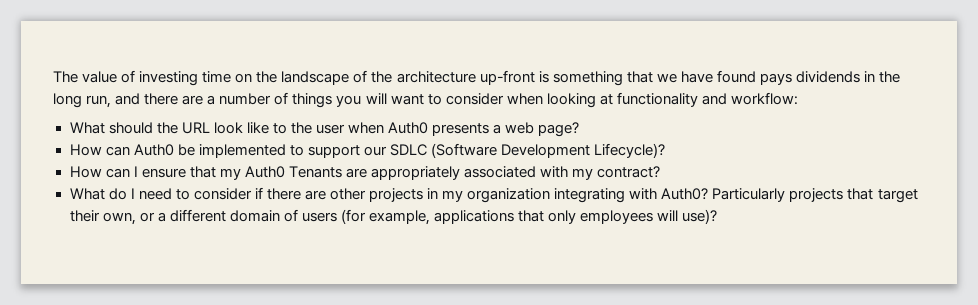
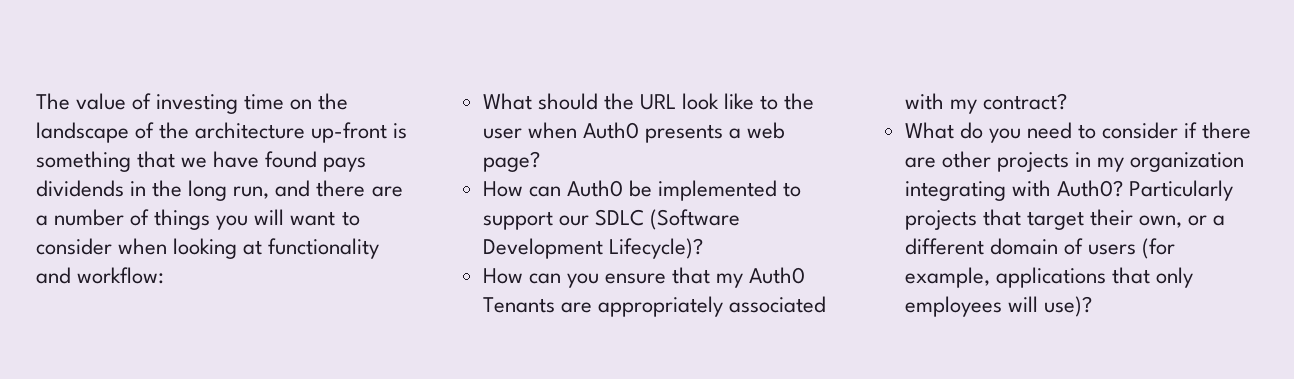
- How can I ensure that my Auth0 Tenants are appropriately associated with my contract?
+ How can you ensure that my Auth0 Tenants are appropriately associated with my contract?
- What do I need to consider if there are other projects in my organization integrating with Auth0?
+ What do you need to consider if there are other projects in my organization integrating with Auth0?

